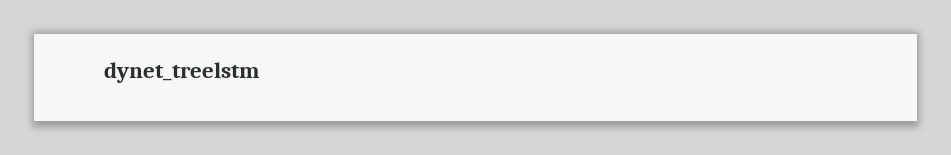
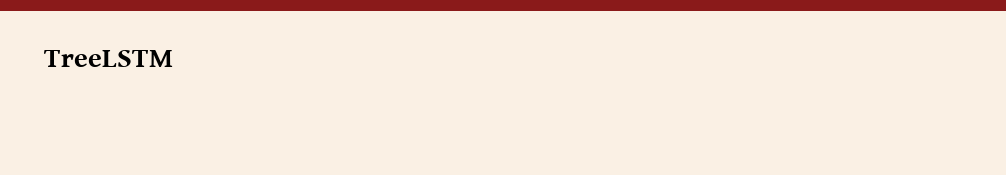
- dynet_treelstm
+ TreeLSTM

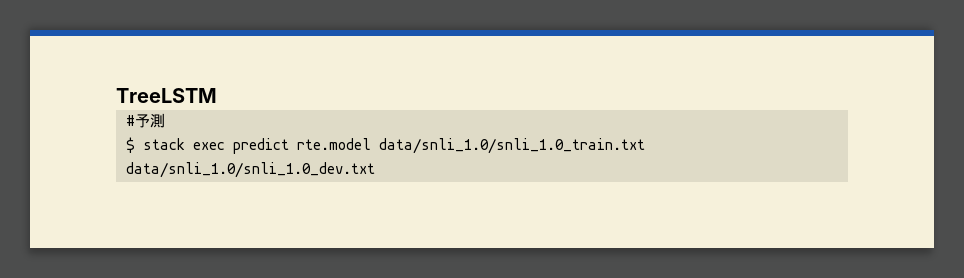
+ #予測
+ $ stack exec predict rte.model data/snli_1.0/snli_1.0_train.txt data/snli_1.0/snli_1.0_dev.txt

